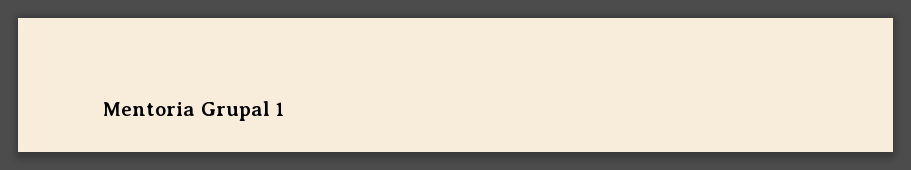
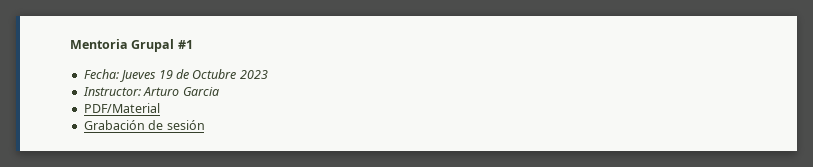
- Mentoria Grupal 1
+ Mentoria Grupal #1
+ Fecha: Jueves 19 de Octubre 2023
+ Instructor: Arturo Garcia
+ PDF/Material
+ Grabación de sesión

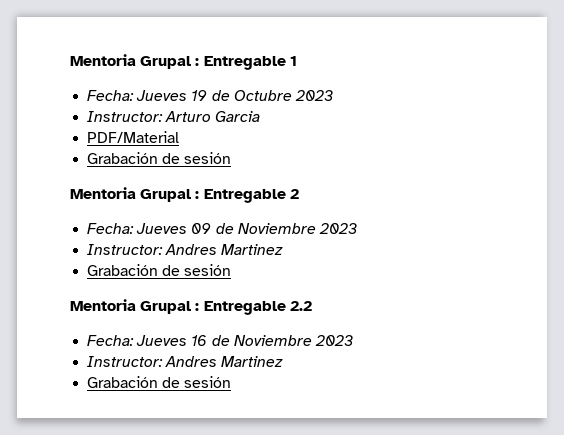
- Mentoria Grupal #1
+ Mentoria Grupal : Entregable 1
+ Mentoria Grupal : Entregable 2
+ Fecha: Jueves 09 de Noviembre 2023
+ Instructor: Andres Martinez
+ Grabación de sesión
+ Mentoria Grupal : Entregable 2.2
+ Fecha: Jueves 16 de Noviembre 2023
+ Instructor: Andres Martinez
+ Grabación de sesión

